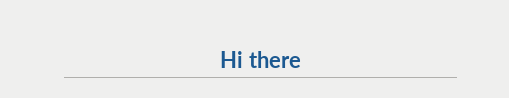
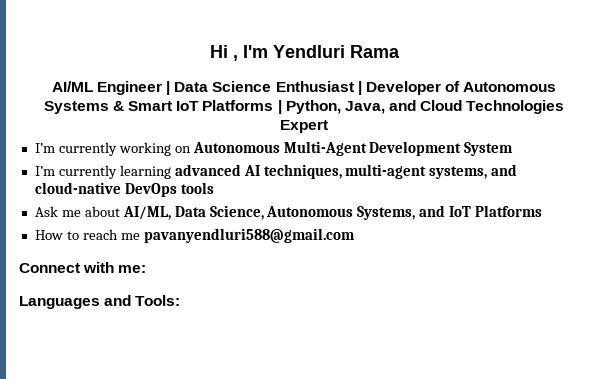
- Hi there
+ Hi , I'm Yendluri Rama
+ AI/ML Engineer | Data Science Enthusiast | Developer of Autonomous Systems & Smart IoT Platforms | Python, Java, and Cloud Technologies Expert
+ I’m currently working on Autonomous Multi-Agent Development System
+ I’m currently learning advanced AI techniques, multi-agent systems, and cloud-native DevOps tools
+ Ask me about AI/ML, Data Science, Autonomous Systems, and IoT Platforms
+ How to reach me pavanyendluri588@gmail.com
+ Connect with me:
+ Languages and Tools:

